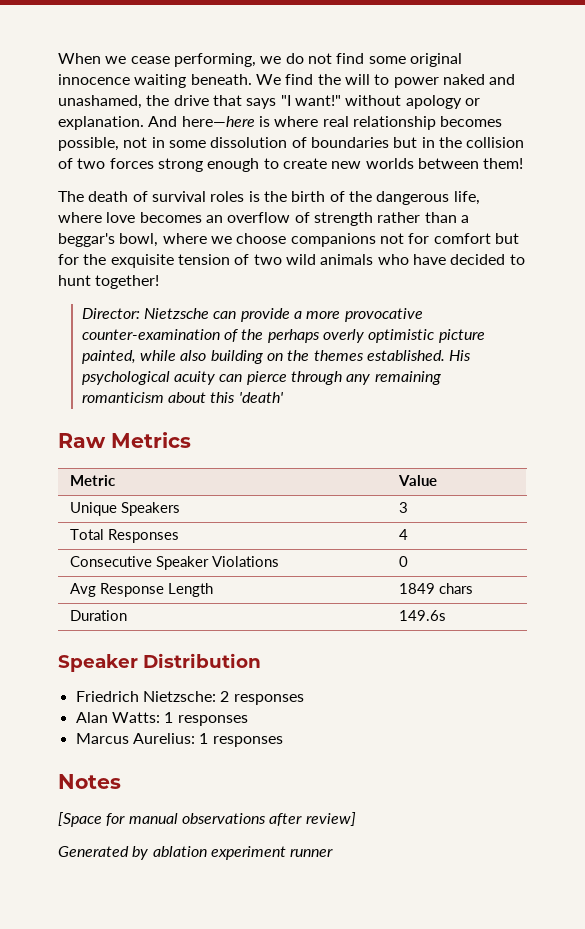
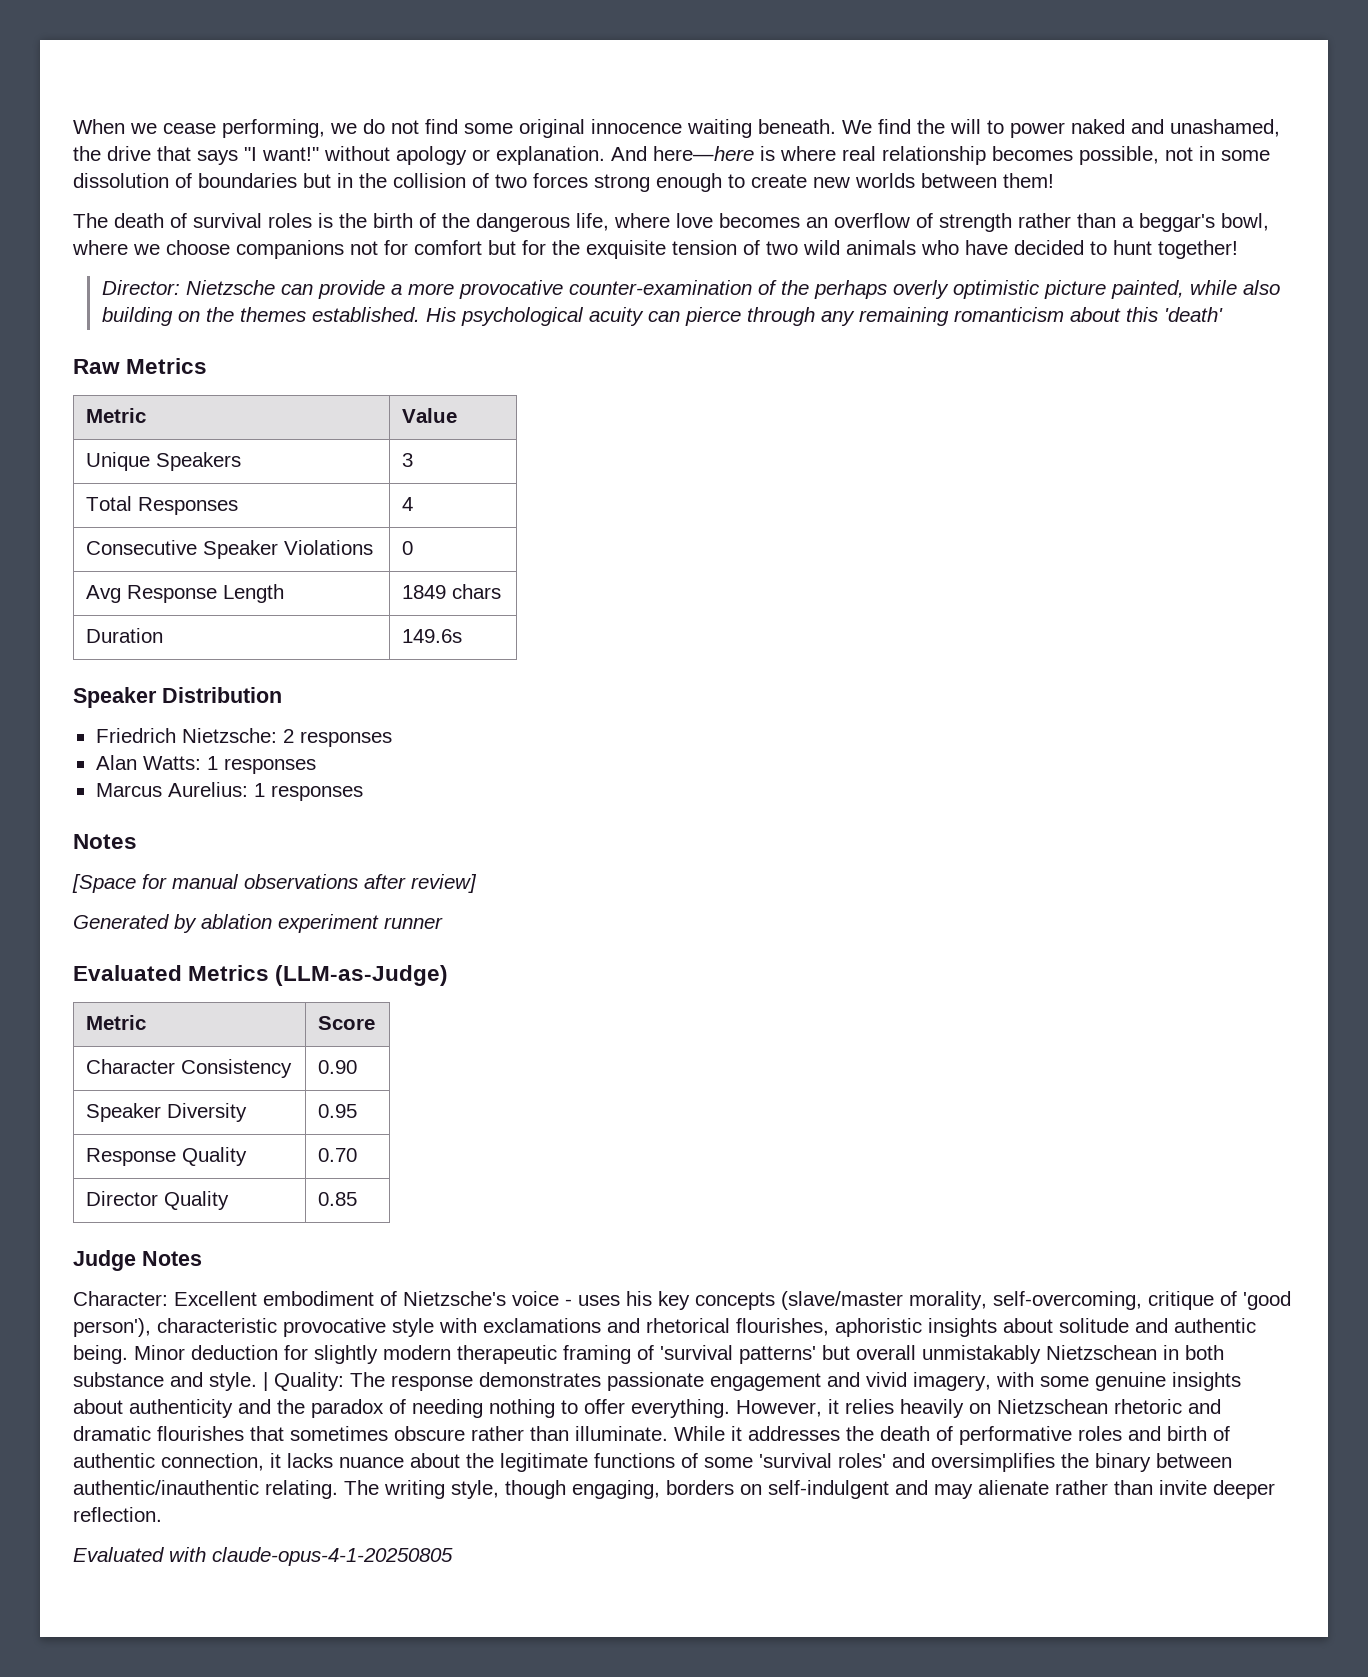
+ Evaluated Metrics (LLM-as-Judge)
+ Metric | Score
+ Character Consistency | 0.90
+ Speaker Diversity | 0.95
+ Response Quality | 0.70
+ Director Quality | 0.85
+ Judge Notes
+ Character: Excellent embodiment of Nietzsche's voice - uses his key concepts (slave/master morality, self-overcoming, critique of 'good person'), characteristic provocative style with exclamations and rhetorical flourishes, aphoristic insights about solitude and authentic being. Minor deduction for slightly modern therapeutic framing of 'survival patterns' but overall unmistakably Nietzschean in both substance and style. | Quality: The response demonstrates passionate engagement and vivid imagery, with some genuine insights about authenticity and the paradox of needing nothing to offer everything. However, it relies heavily on Nietzschean rhetoric and dramatic flourishes that sometimes obscure rather than illuminate. While it addresses the death of performative roles and birth of authentic connection, it lacks nuance about the legitimate functions of some 'survival roles' and oversimplifies the binary between authentic/inauthentic relating. The writing style, though engaging, borders on self-indulgent and may alienate rather than invite deeper reflection.
+ Evaluated with claude-opus-4-1-20250805

